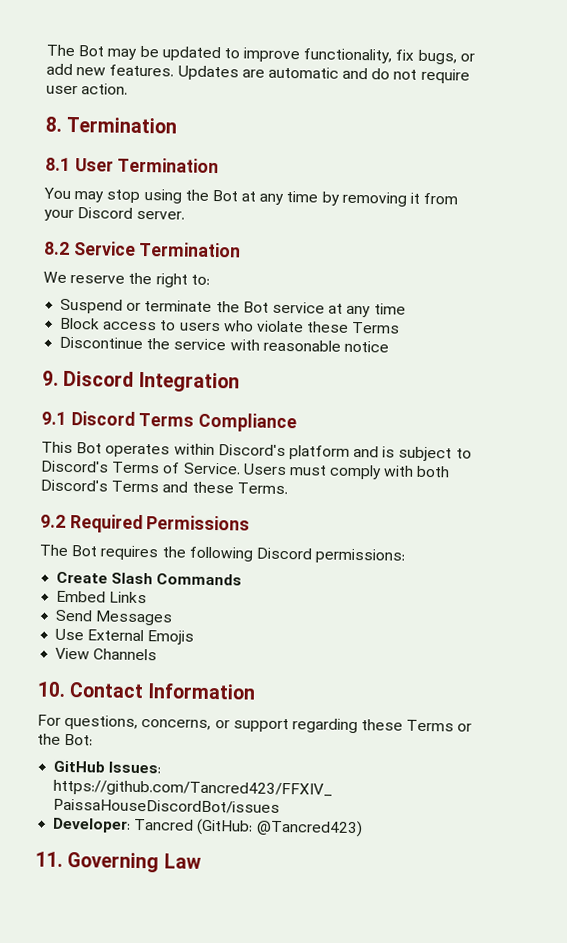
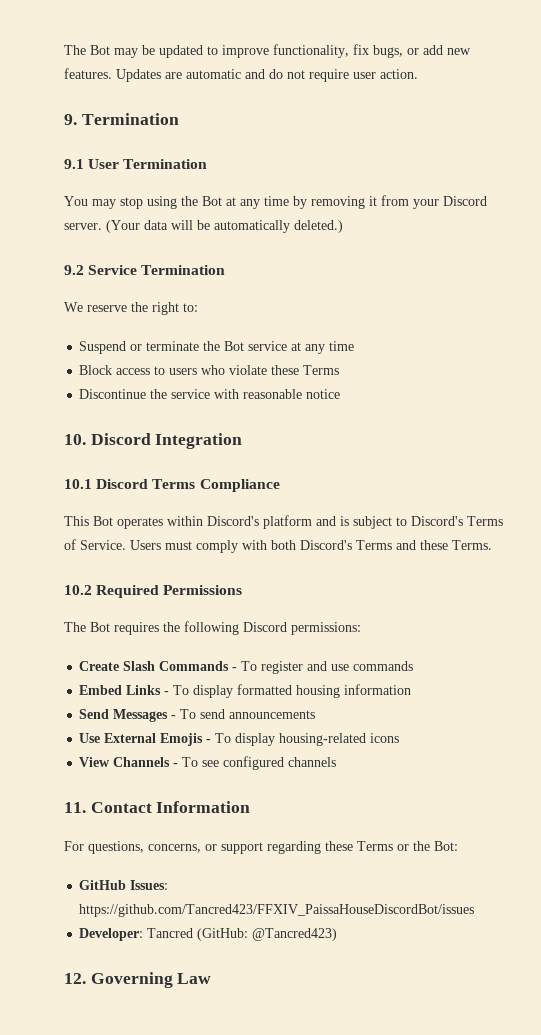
- 8. Termination
- 8.1 User Termination
+ 9. Termination
+ 9.1 User Termination
- You may stop using the Bot at any time by removing it from your Discord server.
- 8.2 Service Termination
+ You may stop using the Bot at any time by removing it from your Discord server. (Your data will be automatically deleted.)
+ 9.2 Service Termination
- 9. Discord Integration
+ 10. Discord Integration
- 9.1 Discord Terms Compliance
+ 10.1 Discord Terms Compliance
- 9.2 Required Permissions
+ 10.2 Required Permissions
- Create Slash Commands
- Embed Links
- Send Messages
- Use External Emojis
- View Channels
- 10. Contact Information
+ Create Slash Commands - To register and use commands
+ Embed Links - To display formatted housing information
+ Send Messages - To send announcements
+ Use External Emojis - To display housing-related icons
+ View Channels - To see configured channels
+ 11. Contact Information
- 11. Governing Law
+ 12. Governing Law

